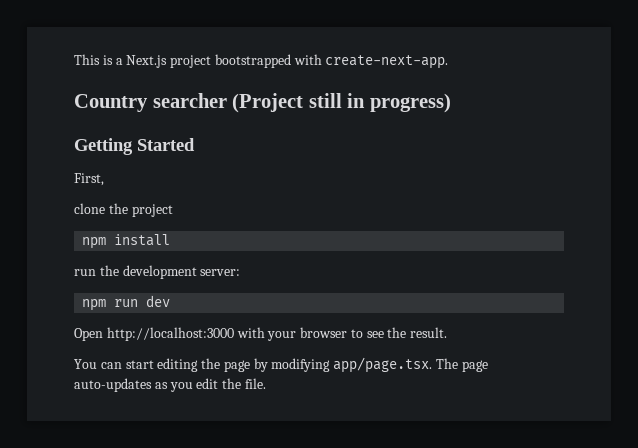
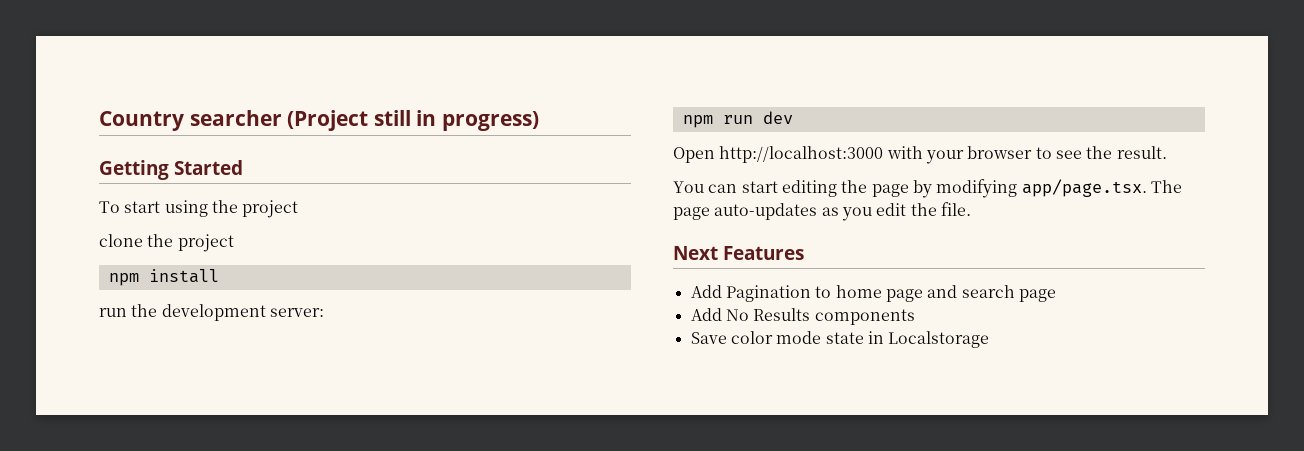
- This is a Next.js project bootstrapped with create-next-app.
- First,
+ To start using the project
+ Next Features
+ Add Pagination to home page and search page
+ Add No Results components
+ Save color mode state in Localstorage

